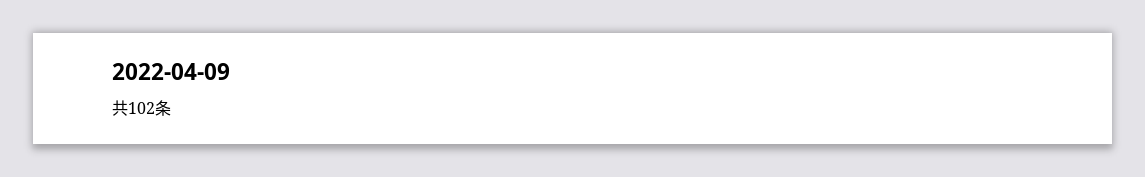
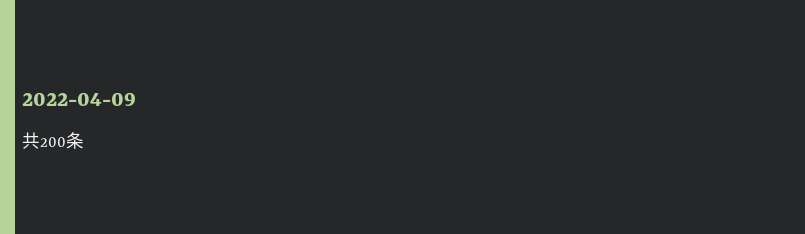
- 共102条
+ 共200条

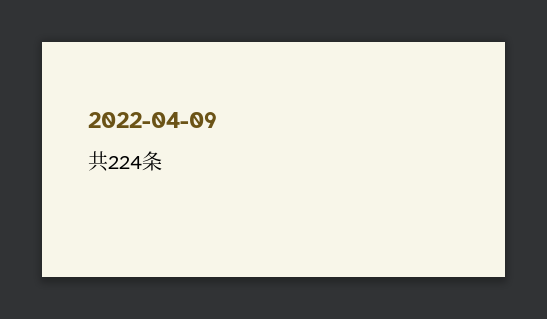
- 共200条
+ 共224条

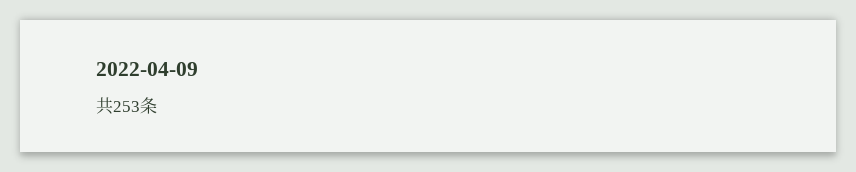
- 共224条
+ 共253条

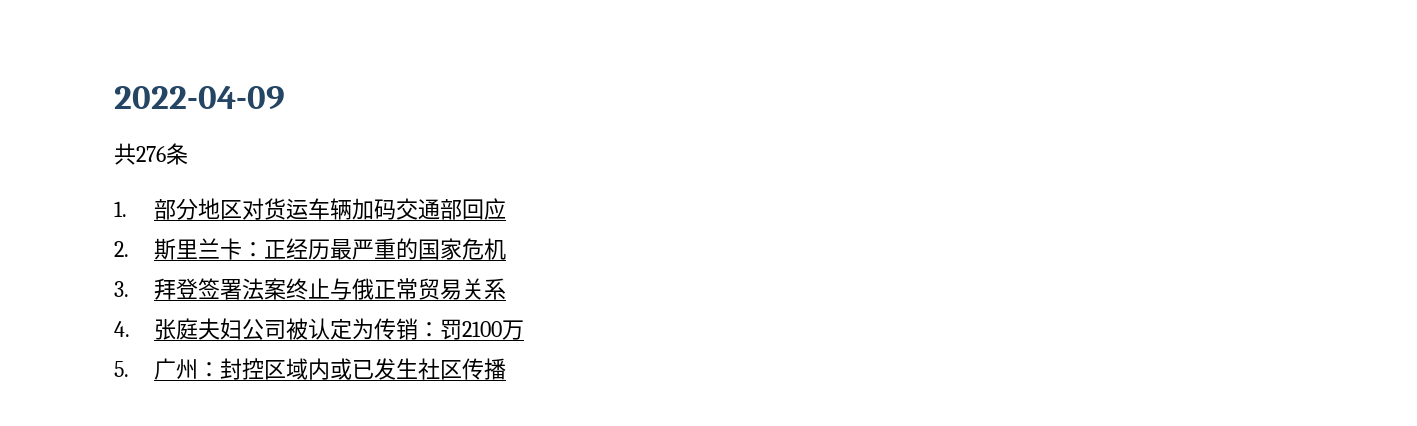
- 共253条
+ 共276条
+ 1.部分地区对货运车辆加码交通部回应
+ 2.斯里兰卡：正经历最严重的国家危机
+ 3.拜登签署法案终止与俄正常贸易关系
+ 4.张庭夫妇公司被认定为传销：罚2100万
+ 5.广州：封控区域内或已发生社区传播

